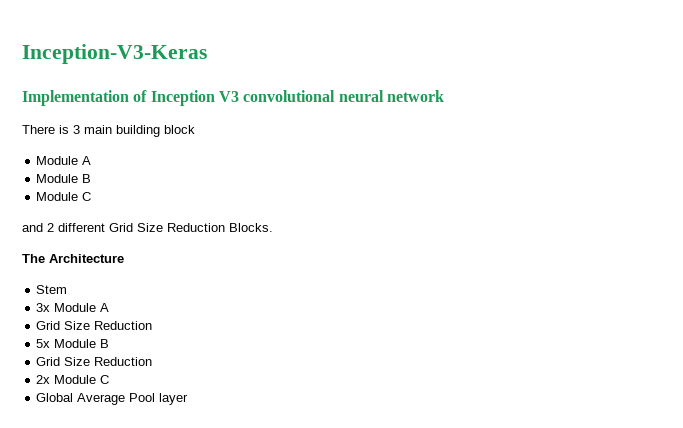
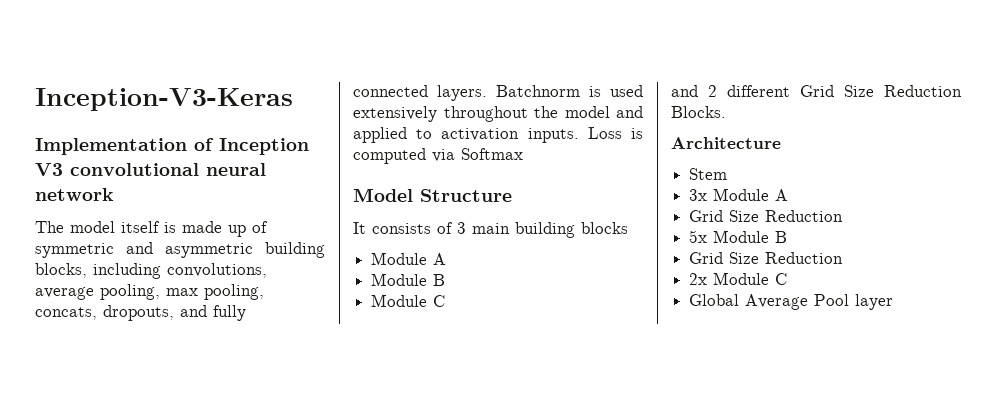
- There is 3 main building block
+ The model itself is made up of symmetric and asymmetric building blocks, including convolutions, average pooling, max pooling, concats, dropouts, and fully connected layers. Batchnorm is used extensively throughout the model and applied to activation inputs. Loss is computed via Softmax
+ Model Structure
+ It consists of 3 main building blocks
- The Architecture
+ Architecture

